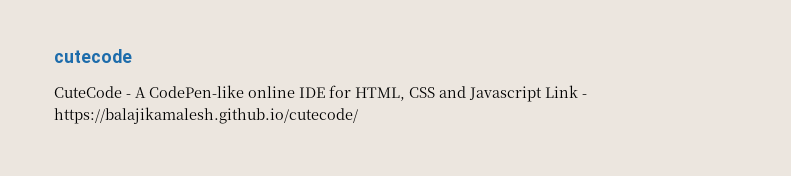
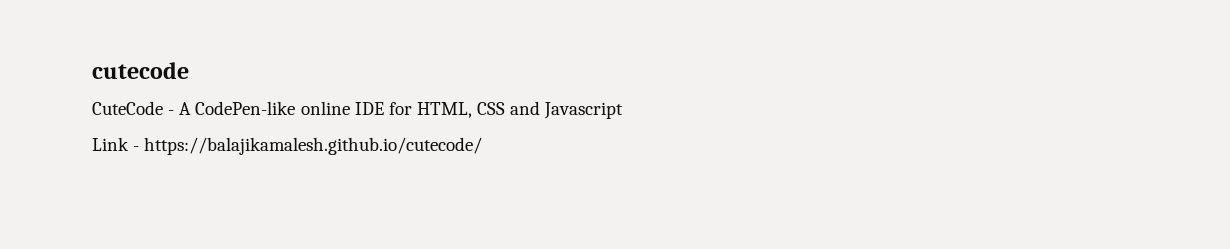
- CuteCode - A CodePen-like online IDE for HTML, CSS and Javascript Link - https://balajikamalesh.github.io/cutecode/
+ CuteCode - A CodePen-like online IDE for HTML, CSS and Javascript
+ Link - https://balajikamalesh.github.io/cutecode/

